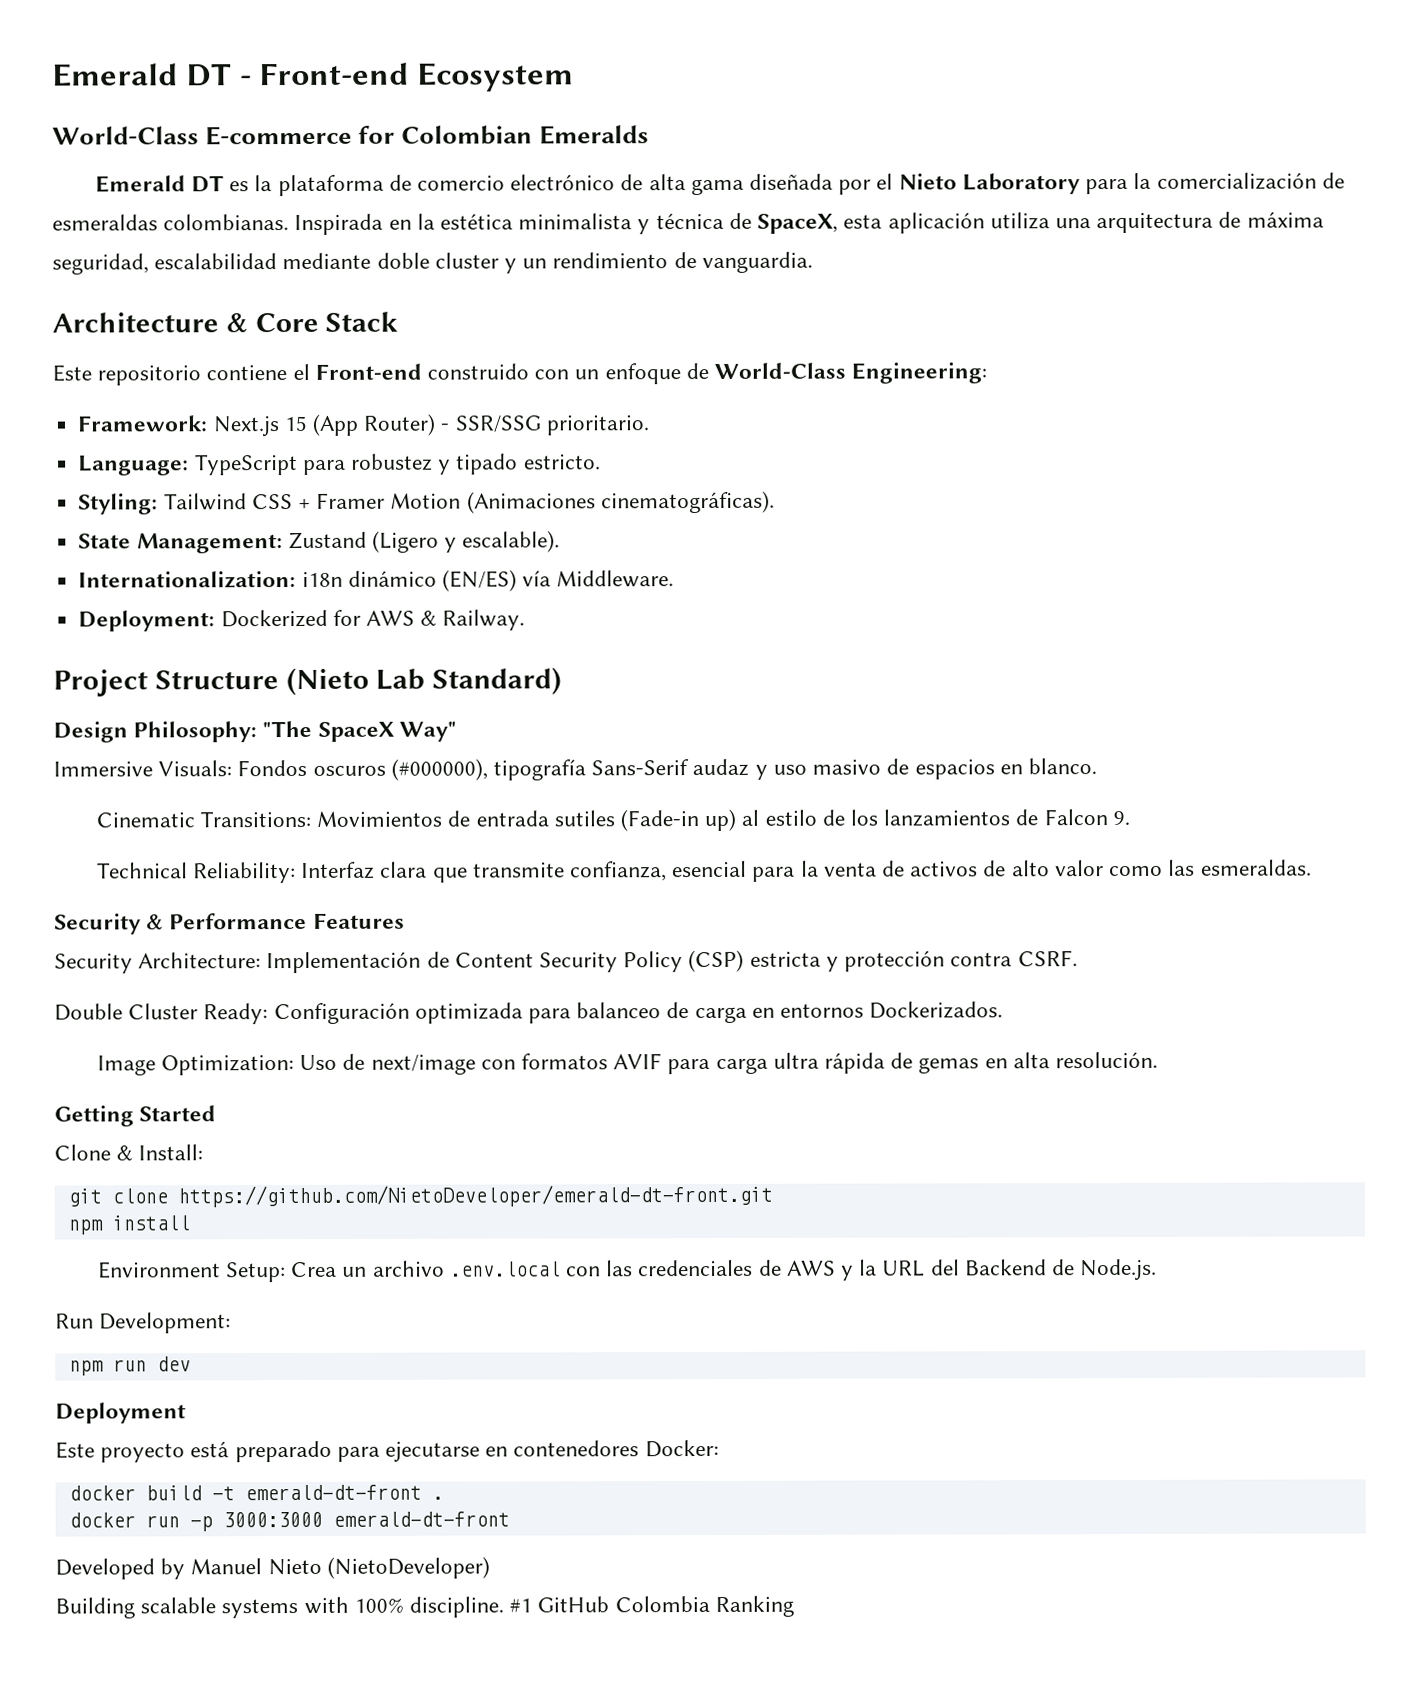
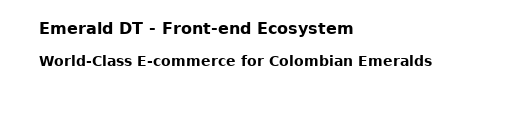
- Emerald DT es la plataforma de comercio electrónico de alta gama diseñada por el Nieto Laboratory para la comercialización de esmeraldas colombianas. Inspirada en la estética minimalista y técnica de SpaceX, esta aplicación utiliza una arquitectura de máxima seguridad, escalabilidad mediante doble cluster y un rendimiento de vanguardia.
- Architecture & Core Stack
- Este repositorio contiene el Front-end construido con un enfoque de World-Class Engineering:
- Framework: Next.js 15 (App Router) - SSR/SSG prioritario.
- Language: TypeScript para robustez y tipado estricto.
- Styling: Tailwind CSS + Framer Motion (Animaciones cinematográficas).
- State Management: Zustand (Ligero y escalable).
- Internationalization: i18n dinámico (EN/ES) vía Middleware.
- Deployment: Dockerized for AWS & Railway.
- Project Structure (Nieto Lab Standard)
- Design Philosophy: "The SpaceX Way"
- Immersive Visuals: Fondos oscuros (#000000), tipografía Sans-Serif audaz y uso masivo de espacios en blanco.
- Cinematic Transitions: Movimientos de entrada sutiles (Fade-in up) al estilo de los lanzamientos de Falcon 9.
- Technical Reliability: Interfaz clara que transmite confianza, esencial para la venta de activos de alto valor como las esmeraldas.
- Security & Performance Features
- Security Architecture: Implementación de Content Security Policy (CSP) estricta y protección contra CSRF.
- Double Cluster Ready: Configuración optimizada para balanceo de carga en entornos Dockerizados.
- Image Optimization: Uso de next/image con formatos AVIF para carga ultra rápida de gemas en alta resolución.
- Getting Started
- Clone & Install:
- git clone https://github.com/NietoDeveloper/emerald-dt-front.git
- npm install
- Environment Setup: Crea un archivo .env.local con las credenciales de AWS y la URL del Backend de Node.js.
- Run Development:
- npm run dev
- Deployment
- Este proyecto está preparado para ejecutarse en contenedores Docker:
- docker build -t emerald-dt-front .
- docker run -p 3000:3000 emerald-dt-front
- Developed by Manuel Nieto (NietoDeveloper)
- Building scalable systems with 100% discipline. #1 GitHub Colombia Ranking

